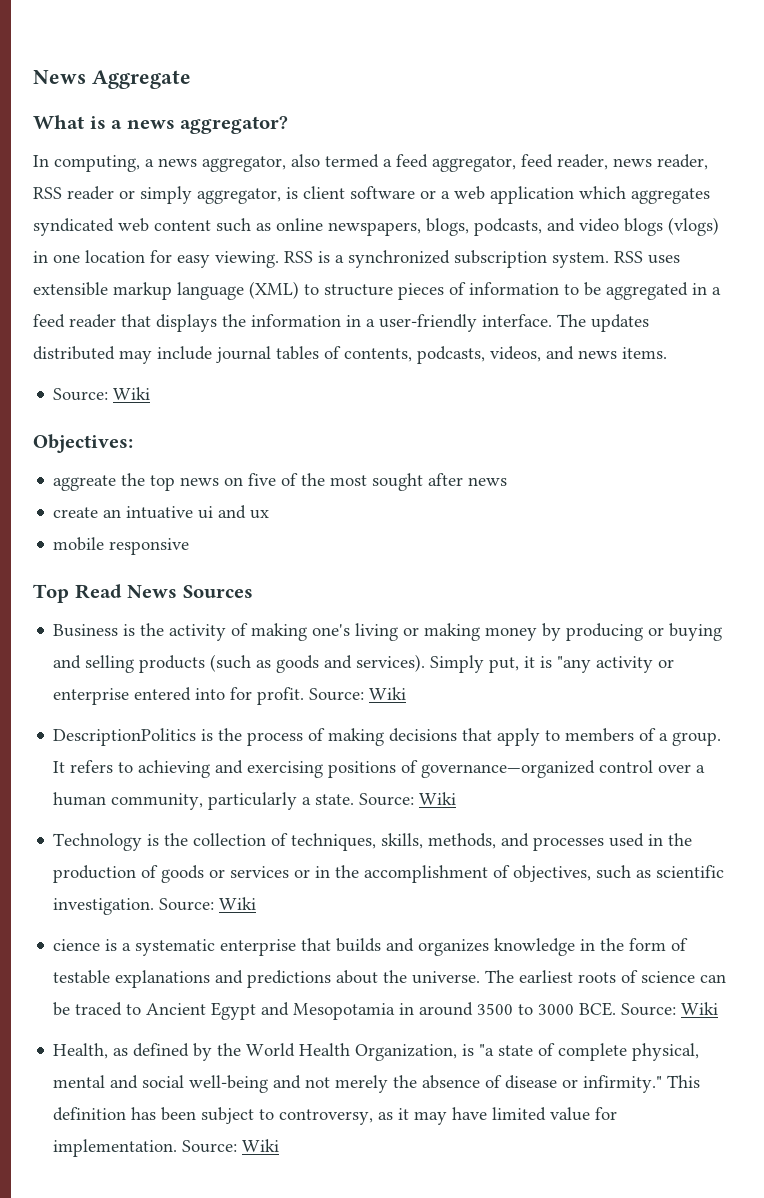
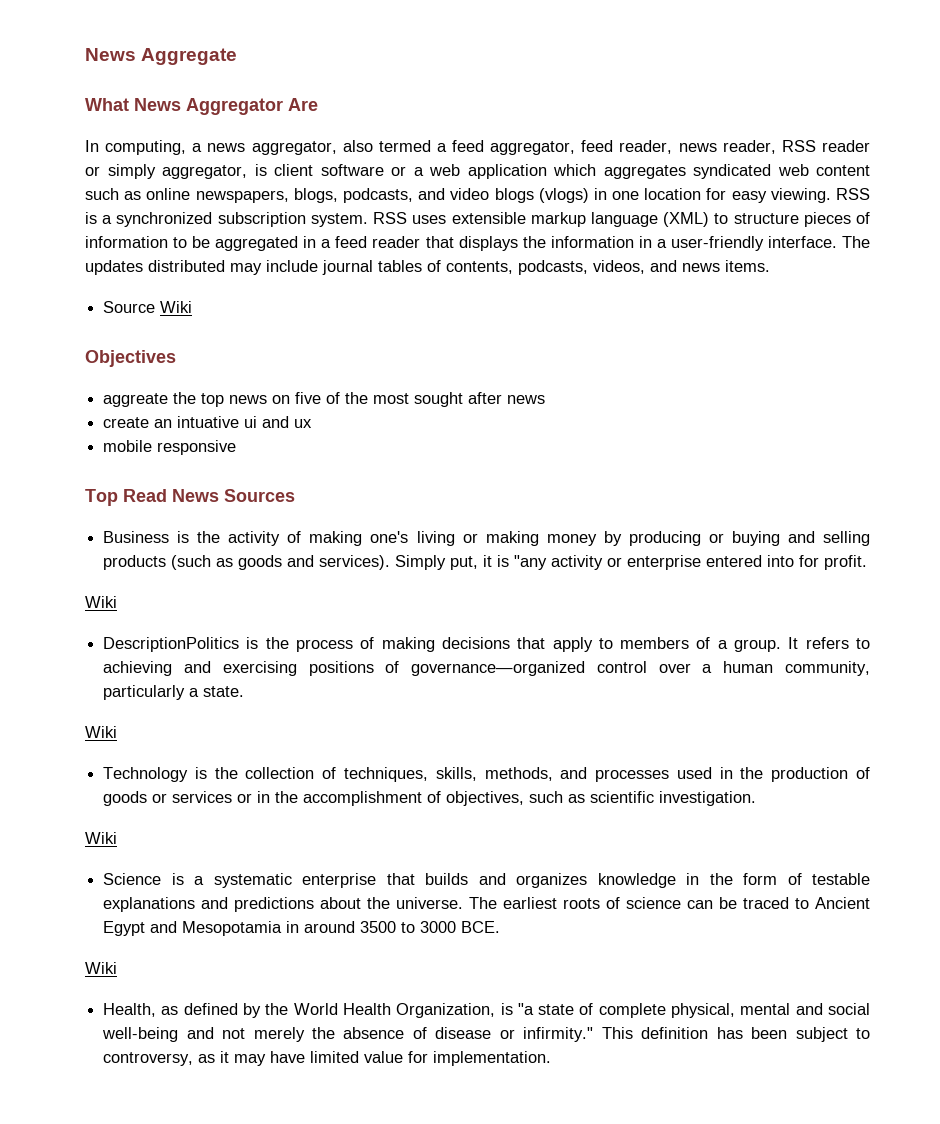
- What is a news aggregator?
+ What News Aggregator Are
  The updates distributed may include journal tables of contents, podcasts, videos, and news items.
- Source: Wiki
- Objectives:
+ Source Wiki
+ Objectives
- Simply put, it is "any activity or enterprise entered into for profit. Source: Wiki
+ Simply put, it is "any activity or enterprise entered into for profit.
+ Wiki
- It refers to achieving and exercising positions of governance—organized control over a human community, particularly a state. Source: Wiki
+ It refers to achieving and exercising positions of governance—organized control over a human community, particularly a state.
+ Wiki
- Technology is the collection of techniques, skills, methods, and processes used in the production of goods or services or in the accomplishment of objectives, such as scientific investigation. Source: Wiki
- cience is a systematic enterprise that builds and organizes knowledge in the form of testable explanations and predictions about the universe.
+ Technology is the collection of techniques, skills, methods, and processes used in the production of goods or services or in the accomplishment of objectives, such as scientific investigation.
+ Wiki
+ Science is a systematic enterprise that builds and organizes knowledge in the form of testable explanations and predictions about the universe.
- The earliest roots of science can be traced to Ancient Egypt and Mesopotamia in around 3500 to 3000 BCE. Source: Wiki
+ The earliest roots of science can be traced to Ancient Egypt and Mesopotamia in around 3500 to 3000 BCE.
+ Wiki
- This definition has been subject to controversy, as it may have limited value for implementation. Source: Wiki
+ This definition has been subject to controversy, as it may have limited value for implementation.

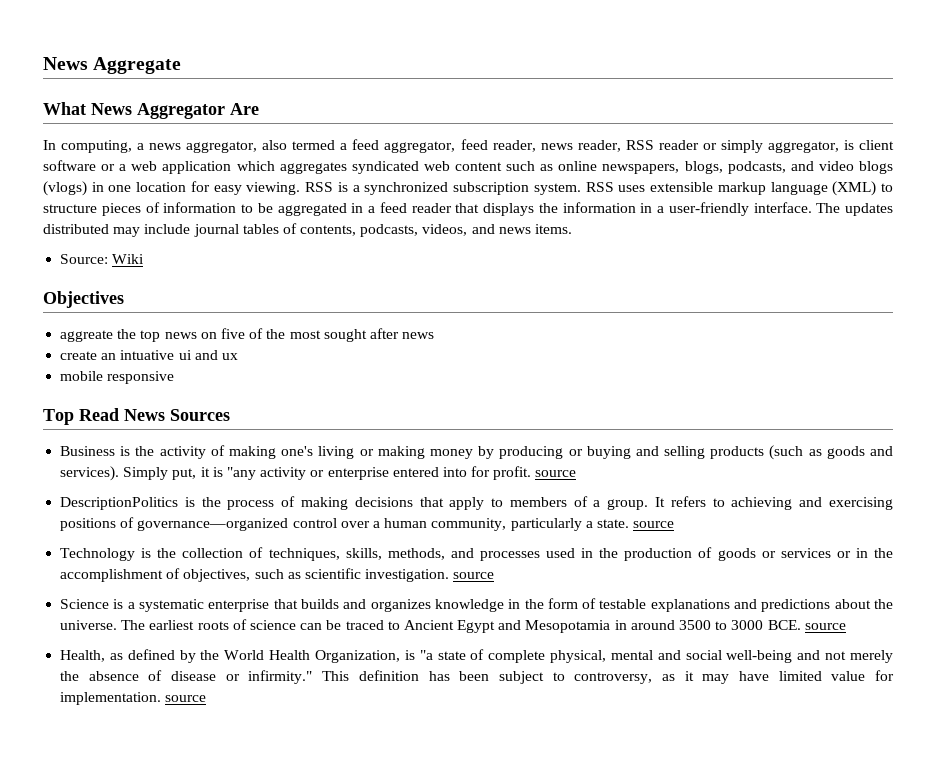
- Source Wiki
+ Source: Wiki
- Simply put, it is "any activity or enterprise entered into for profit.
- Wiki
+ Simply put, it is "any activity or enterprise entered into for profit. source
- It refers to achieving and exercising positions of governance—organized control over a human community, particularly a state.
- Wiki
+ It refers to achieving and exercising positions of governance—organized control over a human community, particularly a state. source
- Technology is the collection of techniques, skills, methods, and processes used in the production of goods or services or in the accomplishment of objectives, such as scientific investigation.
- Wiki
+ Technology is the collection of techniques, skills, methods, and processes used in the production of goods or services or in the accomplishment of objectives, such as scientific investigation. source
- The earliest roots of science can be traced to Ancient Egypt and Mesopotamia in around 3500 to 3000 BCE.
- Wiki
+ The earliest roots of science can be traced to Ancient Egypt and Mesopotamia in around 3500 to 3000 BCE. source
- This definition has been subject to controversy, as it may have limited value for implementation.
+ This definition has been subject to controversy, as it may have limited value for implementation. source

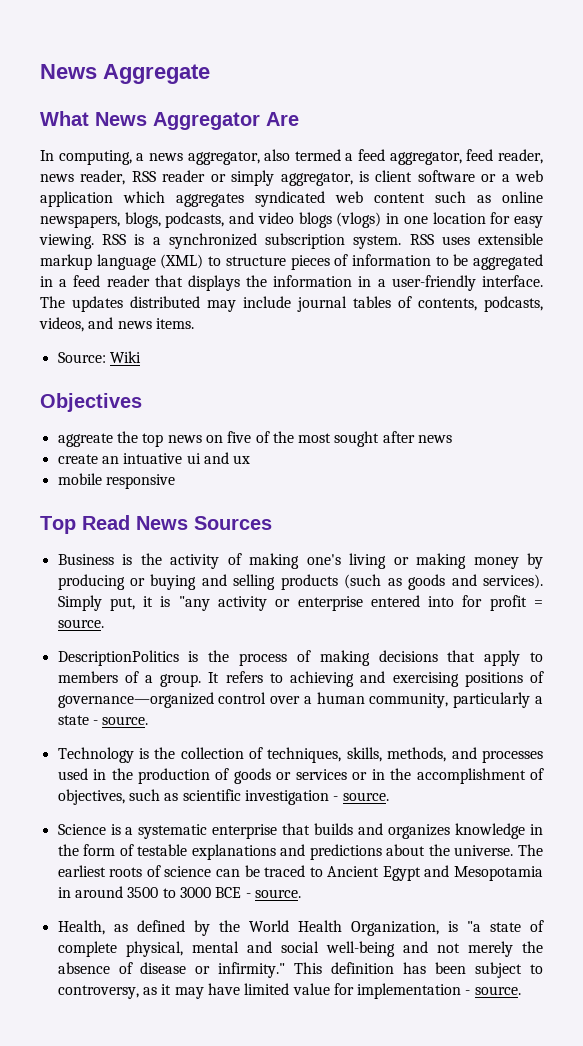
- Simply put, it is "any activity or enterprise entered into for profit. source
+ Simply put, it is "any activity or enterprise entered into for profit = source.
- It refers to achieving and exercising positions of governance—organized control over a human community, particularly a state. source
+ It refers to achieving and exercising positions of governance—organized control over a human community, particularly a state - source.
- Technology is the collection of techniques, skills, methods, and processes used in the production of goods or services or in the accomplishment of objectives, such as scientific investigation. source
+ Technology is the collection of techniques, skills, methods, and processes used in the production of goods or services or in the accomplishment of objectives, such as scientific investigation - source.
- The earliest roots of science can be traced to Ancient Egypt and Mesopotamia in around 3500 to 3000 BCE. source
+ The earliest roots of science can be traced to Ancient Egypt and Mesopotamia in around 3500 to 3000 BCE - source.
- This definition has been subject to controversy, as it may have limited value for implementation. source
+ This definition has been subject to controversy, as it may have limited value for implementation - source.

